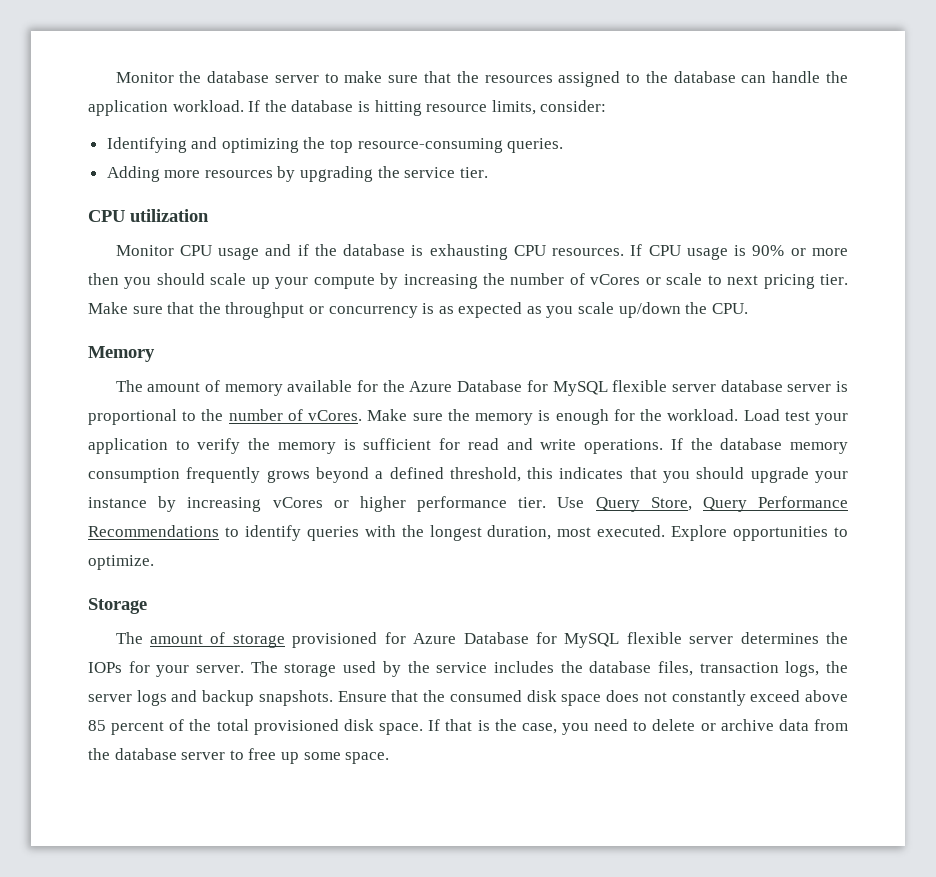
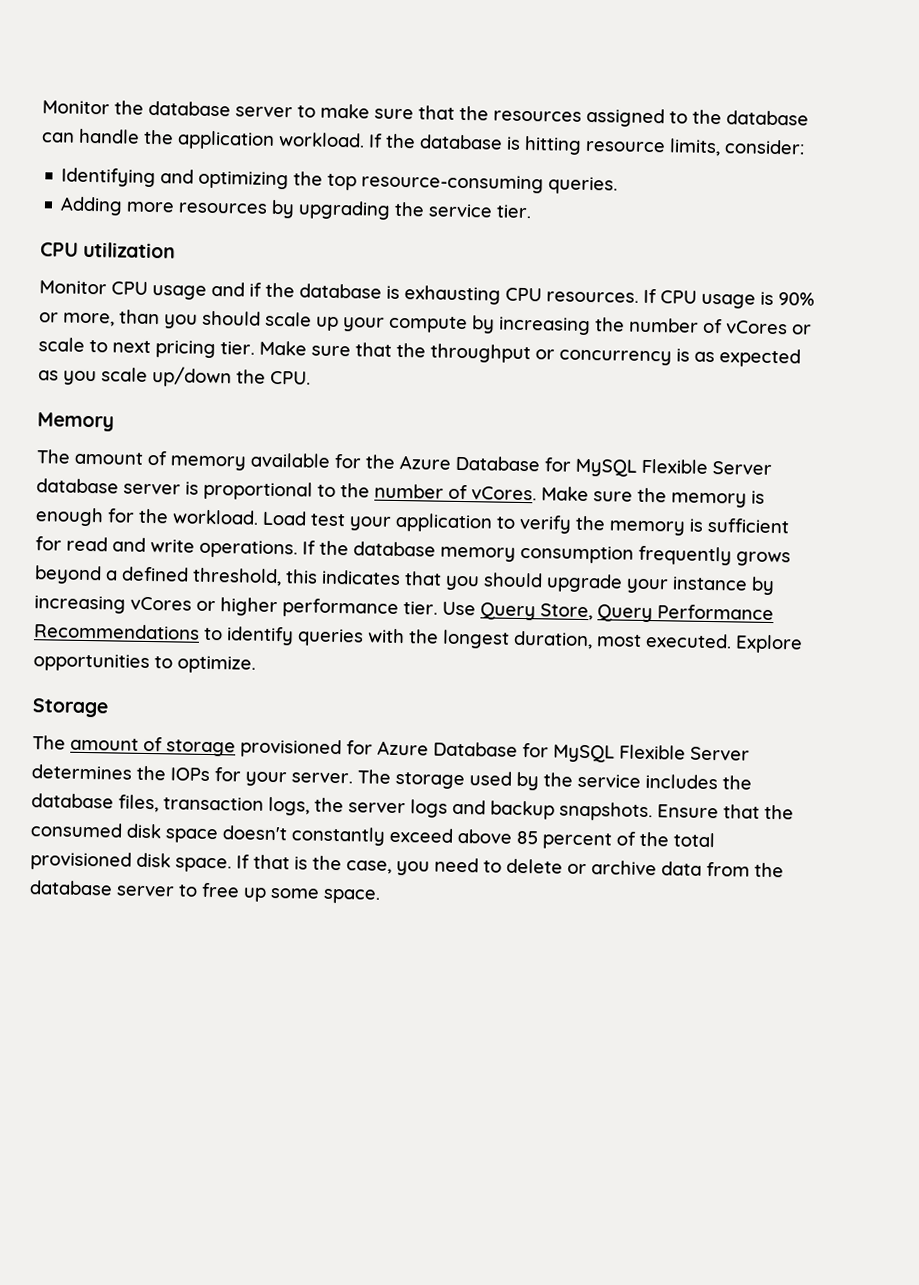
- If CPU usage is 90% or more then you should scale up your compute by increasing the number of vCores or scale to next pricing tier.
+ If CPU usage is 90% or more, than you should scale up your compute by increasing the number of vCores or scale to next pricing tier.
- The amount of memory available for the Azure Database for MySQL flexible server database server is proportional to the number of vCores.
+ The amount of memory available for the Azure Database for MySQL Flexible Server database server is proportional to the number of vCores.
- The amount of storage provisioned for Azure Database for MySQL flexible server determines the IOPs for your server.
+ The amount of storage provisioned for Azure Database for MySQL Flexible Server determines the IOPs for your server.
- Ensure that the consumed disk space does not constantly exceed above 85 percent of the total provisioned disk space.
+ Ensure that the consumed disk space doesn't constantly exceed above 85 percent of the total provisioned disk space.

